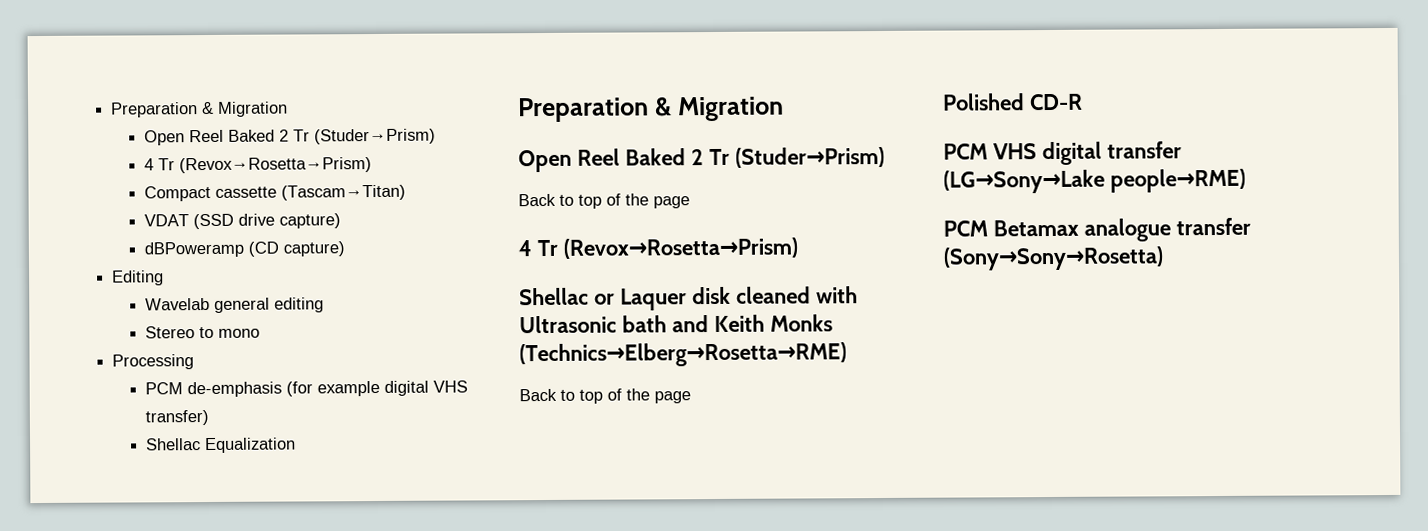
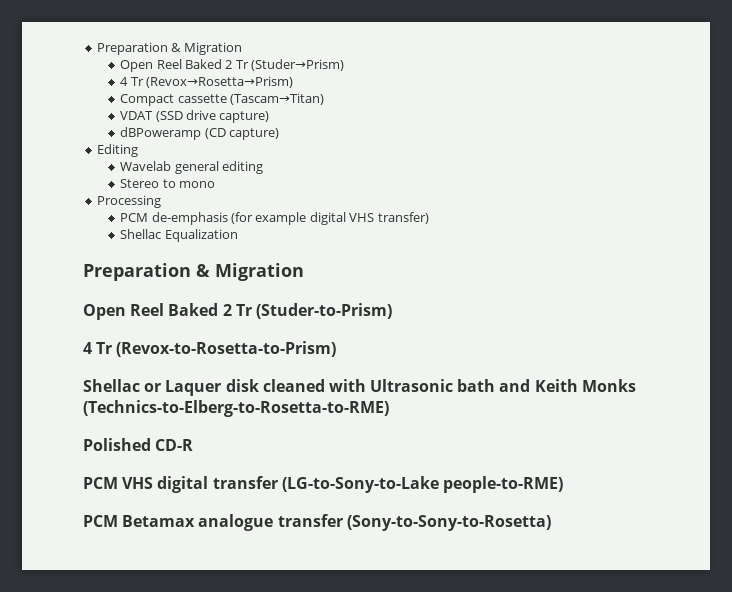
  Shellac Equalization
  Preparation & Migration
- Open Reel Baked 2 Tr (Studer→Prism)
- Back to top of the page
- 4 Tr (Revox→Rosetta→Prism)
+ Open Reel Baked 2 Tr (Studer-to-Prism)
+ 4 Tr (Revox-to-Rosetta-to-Prism)
- Shellac or Laquer disk cleaned with Ultrasonic bath and Keith Monks (Technics→Elberg→Rosetta→RME)
- Back to top of the page
+ Shellac or Laquer disk cleaned with Ultrasonic bath and Keith Monks (Technics-to-Elberg-to-Rosetta-to-RME)
- PCM VHS digital transfer (LG→Sony→Lake people→RME)
+ PCM VHS digital transfer (LG-to-Sony-to-Lake people-to-RME)
- PCM Betamax analogue transfer (Sony→Sony→Rosetta)
+ PCM Betamax analogue transfer (Sony-to-Sony-to-Rosetta)

